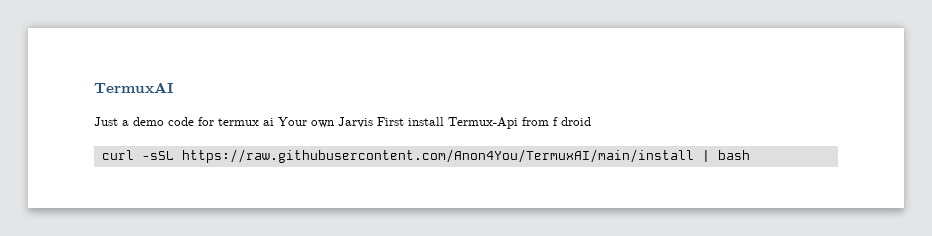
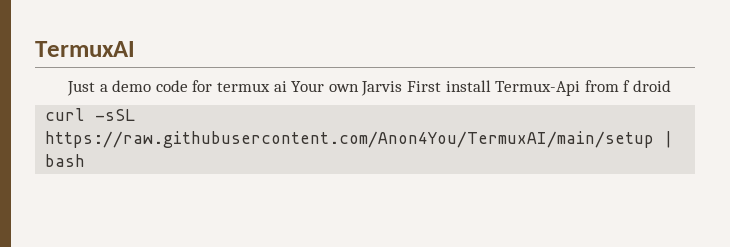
- curl -sSL https://raw.githubusercontent.com/Anon4You/TermuxAI/main/install | bash
+ curl -sSL https://raw.githubusercontent.com/Anon4You/TermuxAI/main/setup | bash

